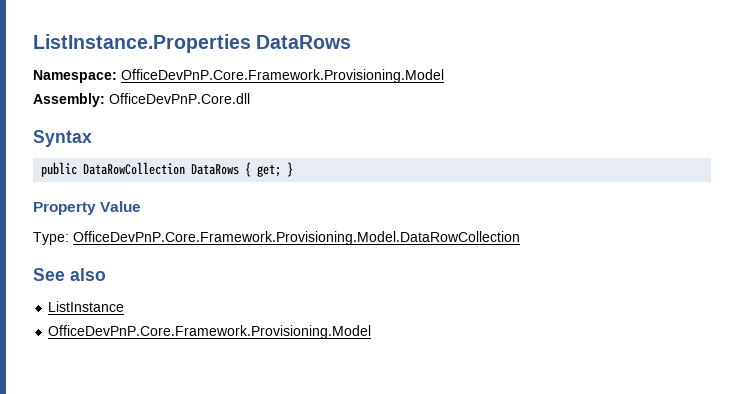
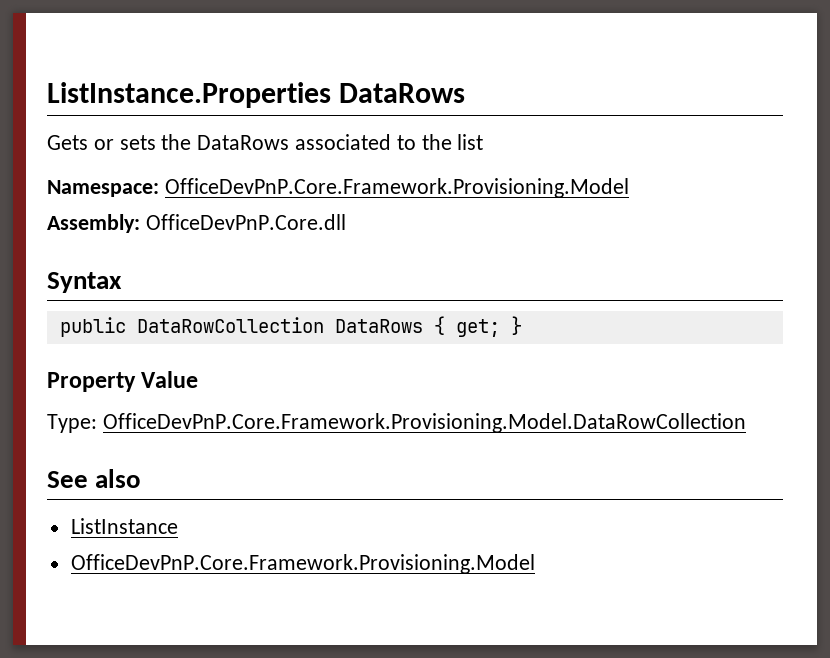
+ Gets or sets the DataRows associated to the list

